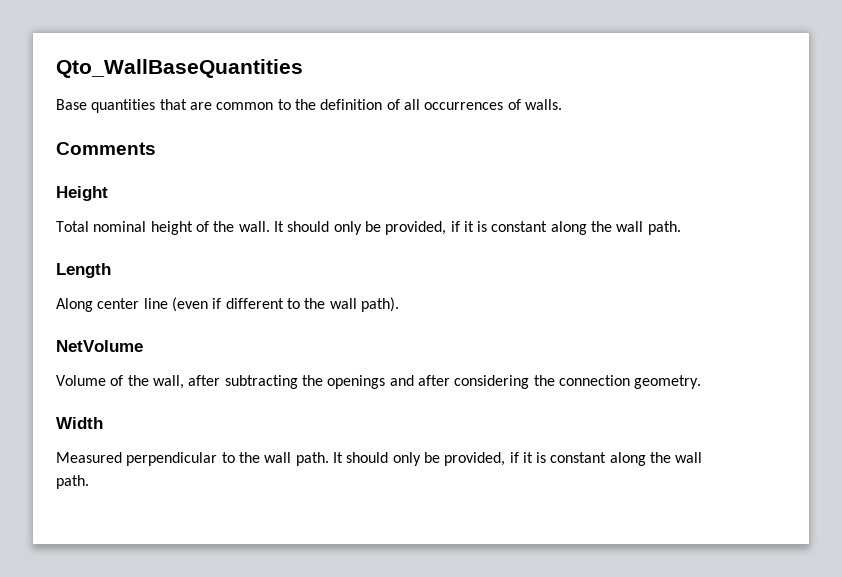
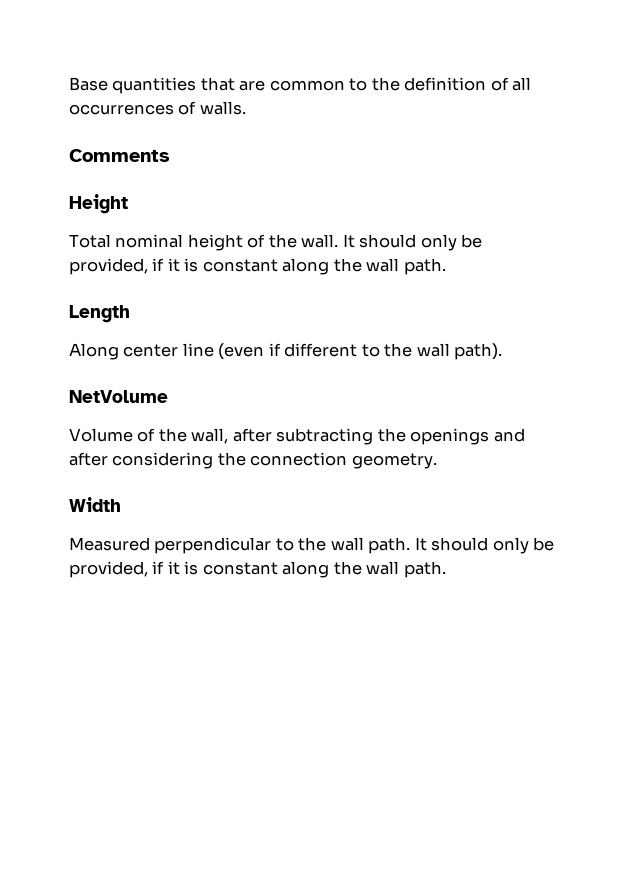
- Qto_WallBaseQuantities

